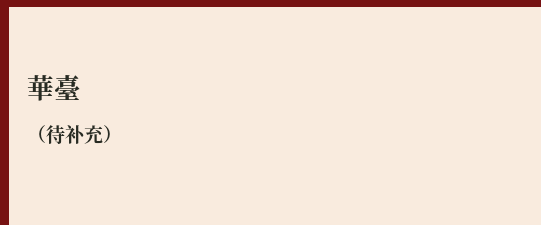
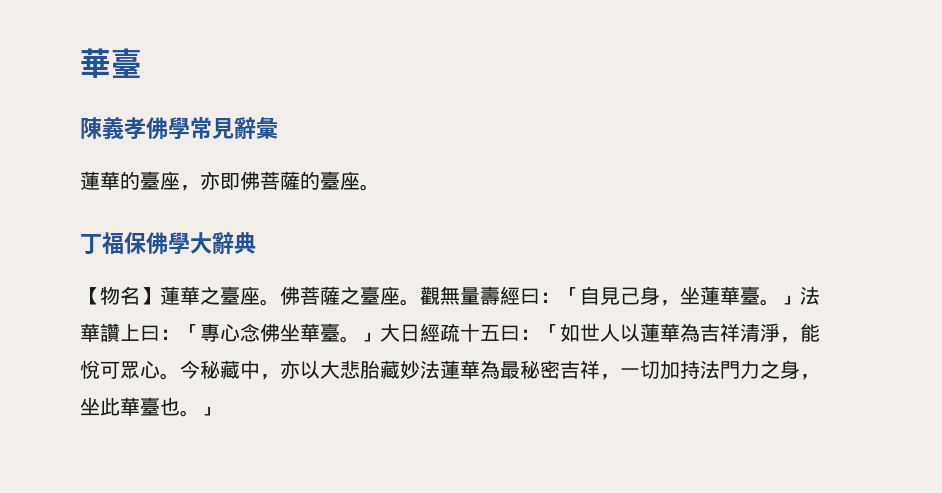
- （待补充）
+ 陳義孝佛學常見辭彙
+ 蓮華的臺座，亦即佛菩薩的臺座。
+ 丁福保佛學大辭典
+ 【物名】蓮華之臺座。佛菩薩之臺座。觀無量壽經曰：「自見己身，坐蓮華臺。」法華讚上曰：「專心念佛坐華臺。」大日經疏十五曰：「如世人以蓮華為吉祥清淨，能悅可眾心。今秘藏中，亦以大悲胎藏妙法蓮華為最秘密吉祥，一切加持法門力之身，坐此華臺也。」

